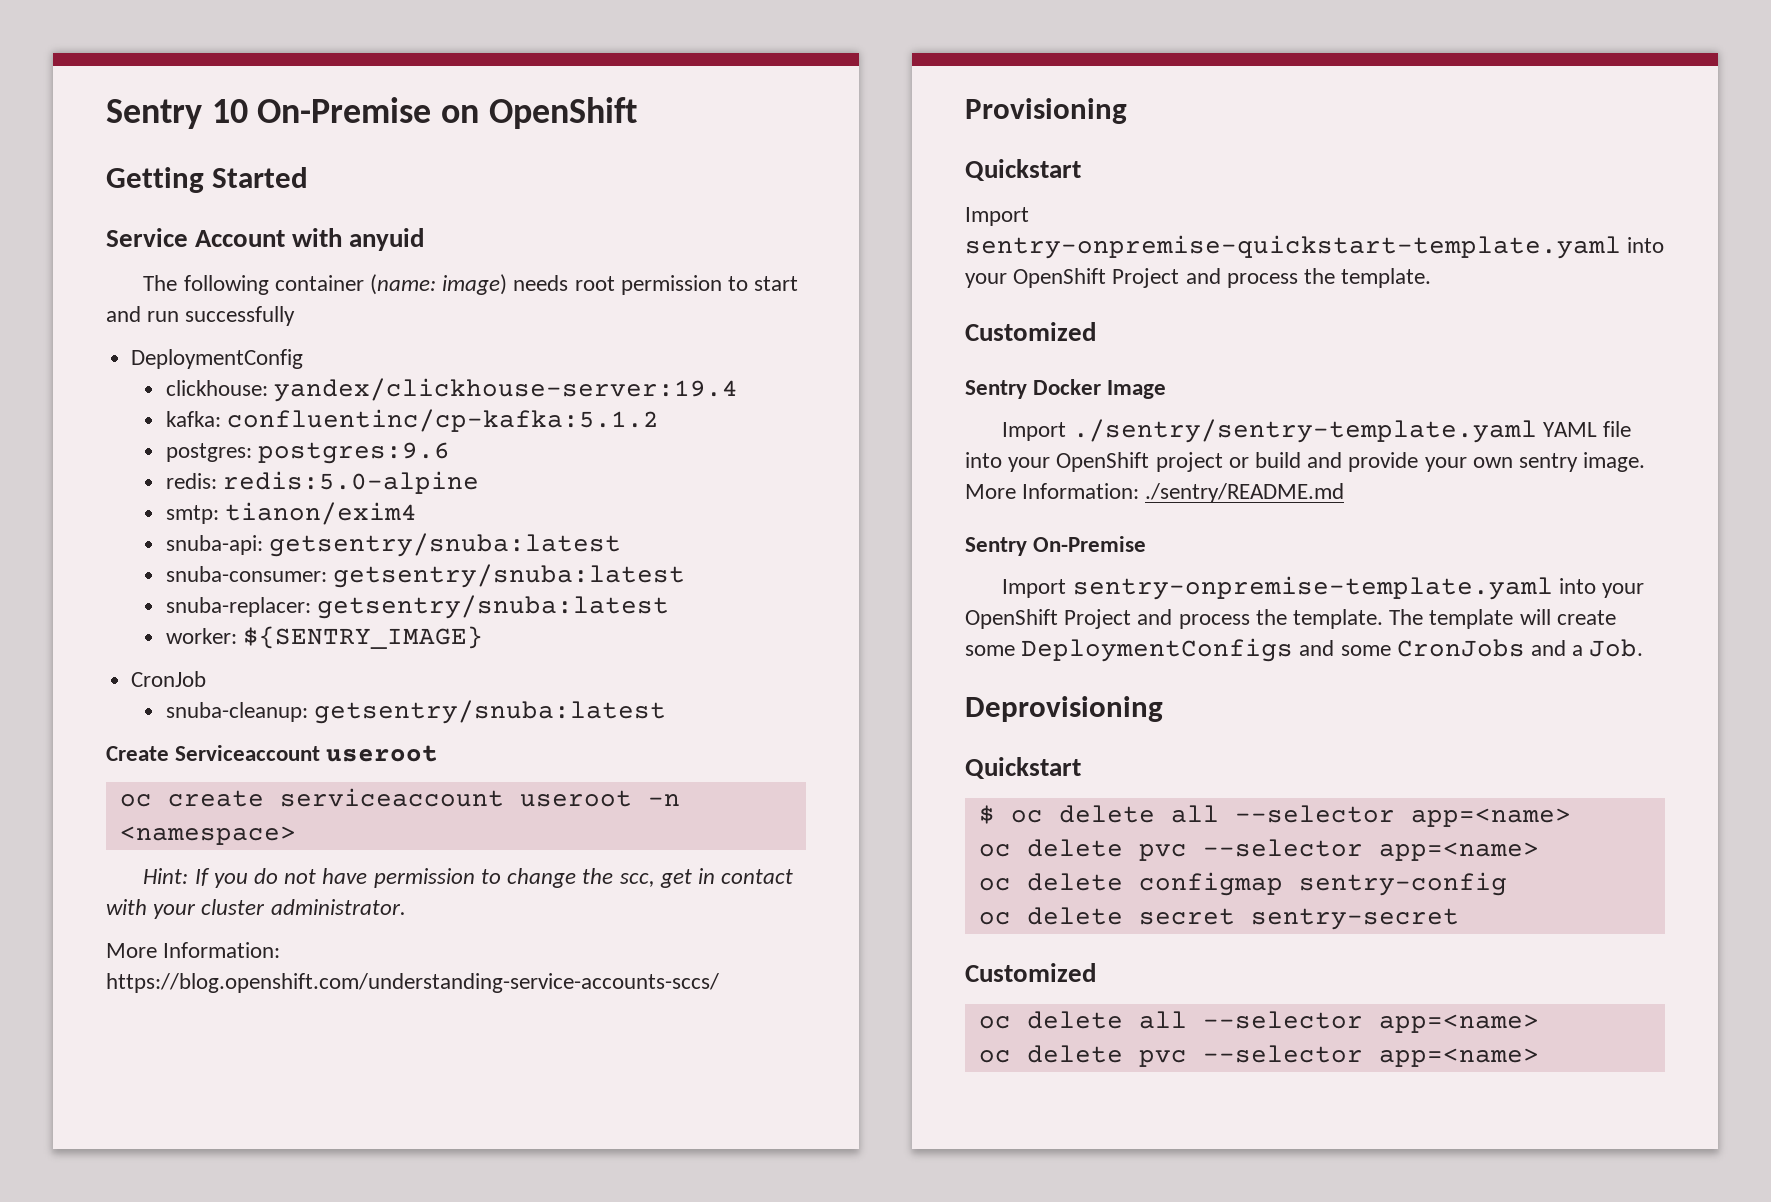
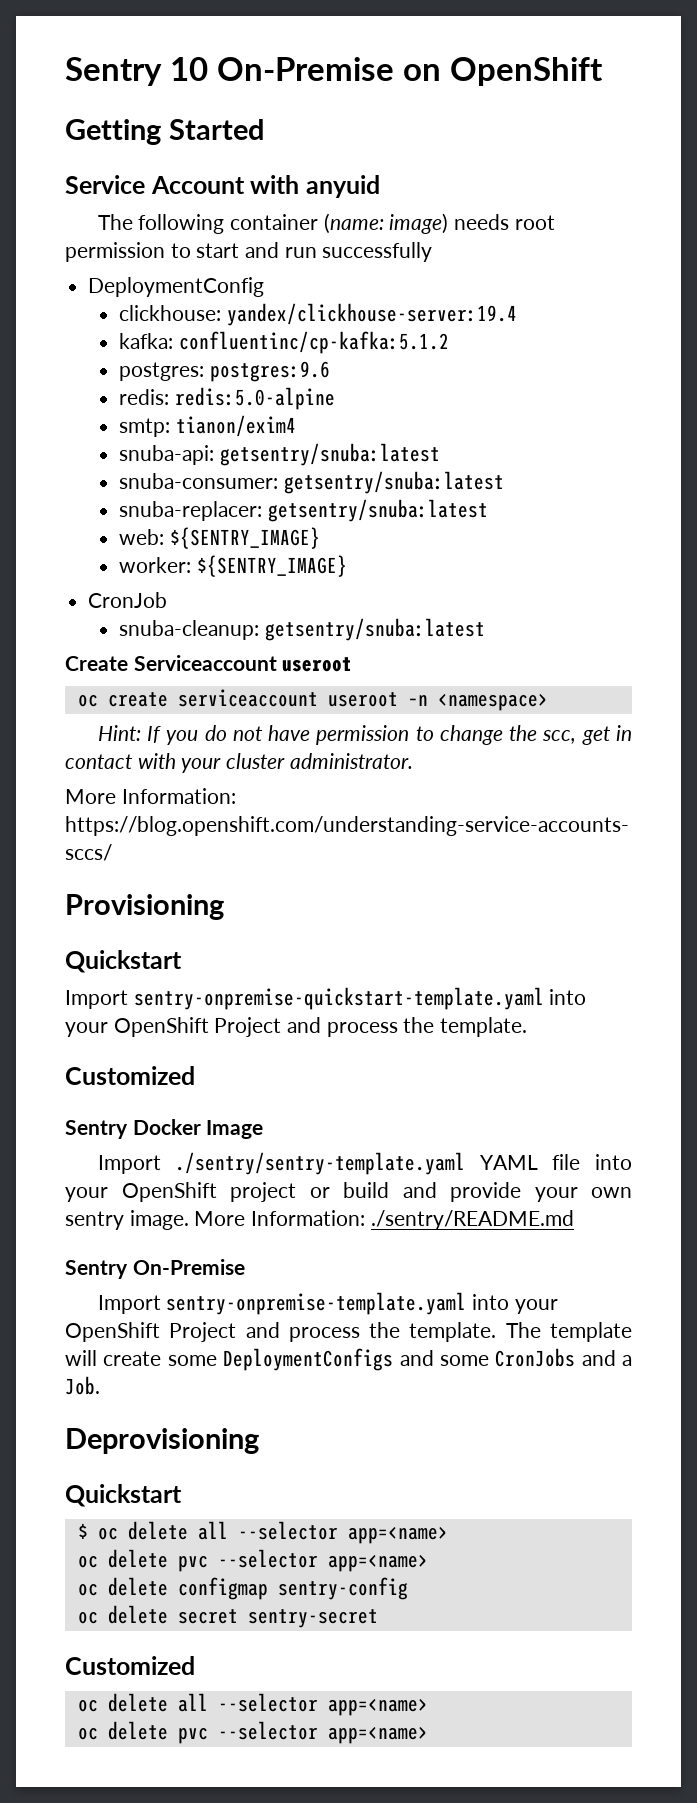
+ web: ${SENTRY_IMAGE}

